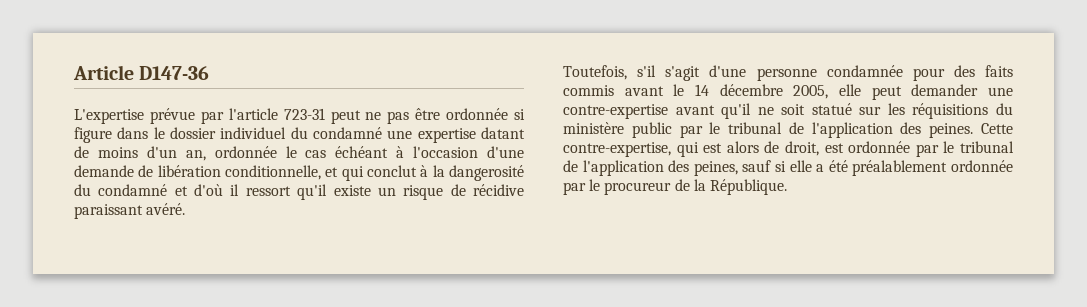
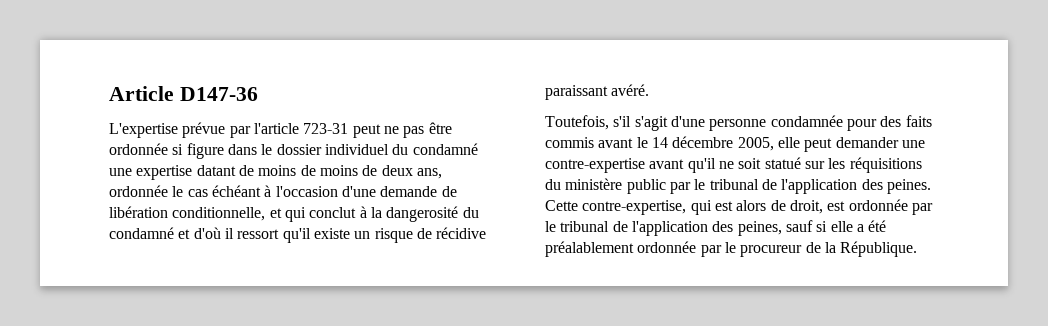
- L'expertise prévue par l'article 723-31 peut ne pas être ordonnée si figure dans le dossier individuel du condamné une expertise datant de moins d'un an, ordonnée le cas échéant à l'occasion d'une demande de libération conditionnelle, et qui conclut à la dangerosité du condamné et d'où il ressort qu'il existe un risque de récidive paraissant avéré.
+ L'expertise prévue par l'article 723-31 peut ne pas être ordonnée si figure dans le dossier individuel du condamné une expertise datant de moins de moins de deux ans, ordonnée le cas échéant à l'occasion d'une demande de libération conditionnelle, et qui conclut à la dangerosité du condamné et d'où il ressort qu'il existe un risque de récidive paraissant avéré.

